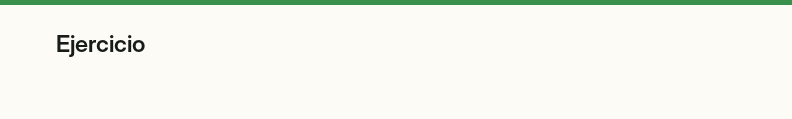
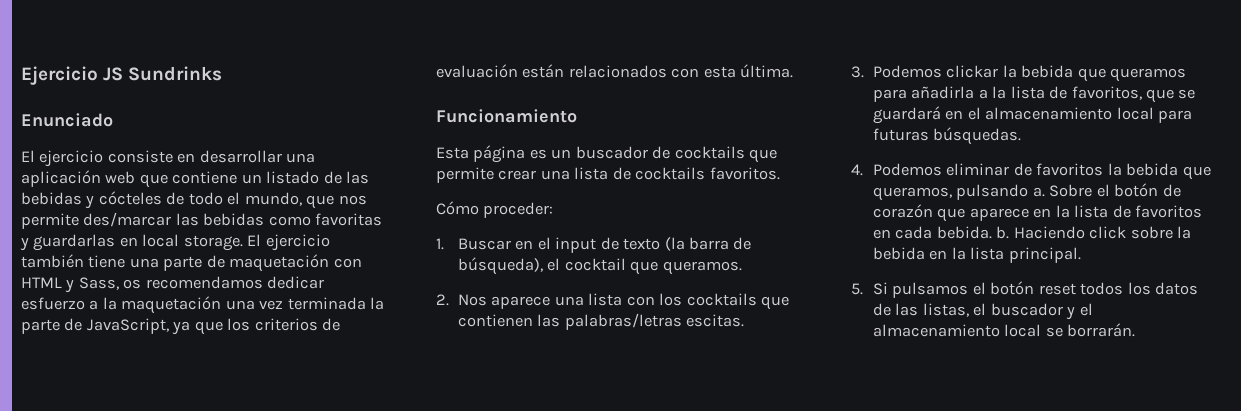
- Ejercicio
+ Ejercicio JS Sundrinks
+ Enunciado
+ El ejercicio consiste en desarrollar una aplicación web que contiene un listado de las bebidas y cócteles de todo el mundo, que nos permite des/marcar las bebidas como favoritas y guardarlas en local storage. El ejercicio también tiene una parte de maquetación con HTML y Sass, os recomendamos dedicar esfuerzo a la maquetación una vez terminada la parte de JavaScript, ya que los criterios de evaluación están relacionados con esta última.
+ Funcionamiento
+ Esta página es un buscador de cocktails que permite crear una lista de cocktails favoritos.
+ Cómo proceder:
+ 1. Buscar en el input de texto (la barra de búsqueda), el cocktail que queramos.
+ 2. Nos aparece una lista con los cocktails que contienen las palabras/letras escitas.
+ 3. Podemos clickar la bebida que queramos para añadirla a la lista de favoritos, que se guardará en el almacenamiento local para futuras búsquedas.
+ 4. Podemos eliminar de favoritos la bebida que queramos, pulsando a. Sobre el botón de corazón que aparece en la lista de favoritos en cada bebida. b. Haciendo click sobre la bebida en la lista principal.
+ 5. Si pulsamos el botón reset todos los datos de las listas, el buscador y el almacenamiento local se borrarán.

